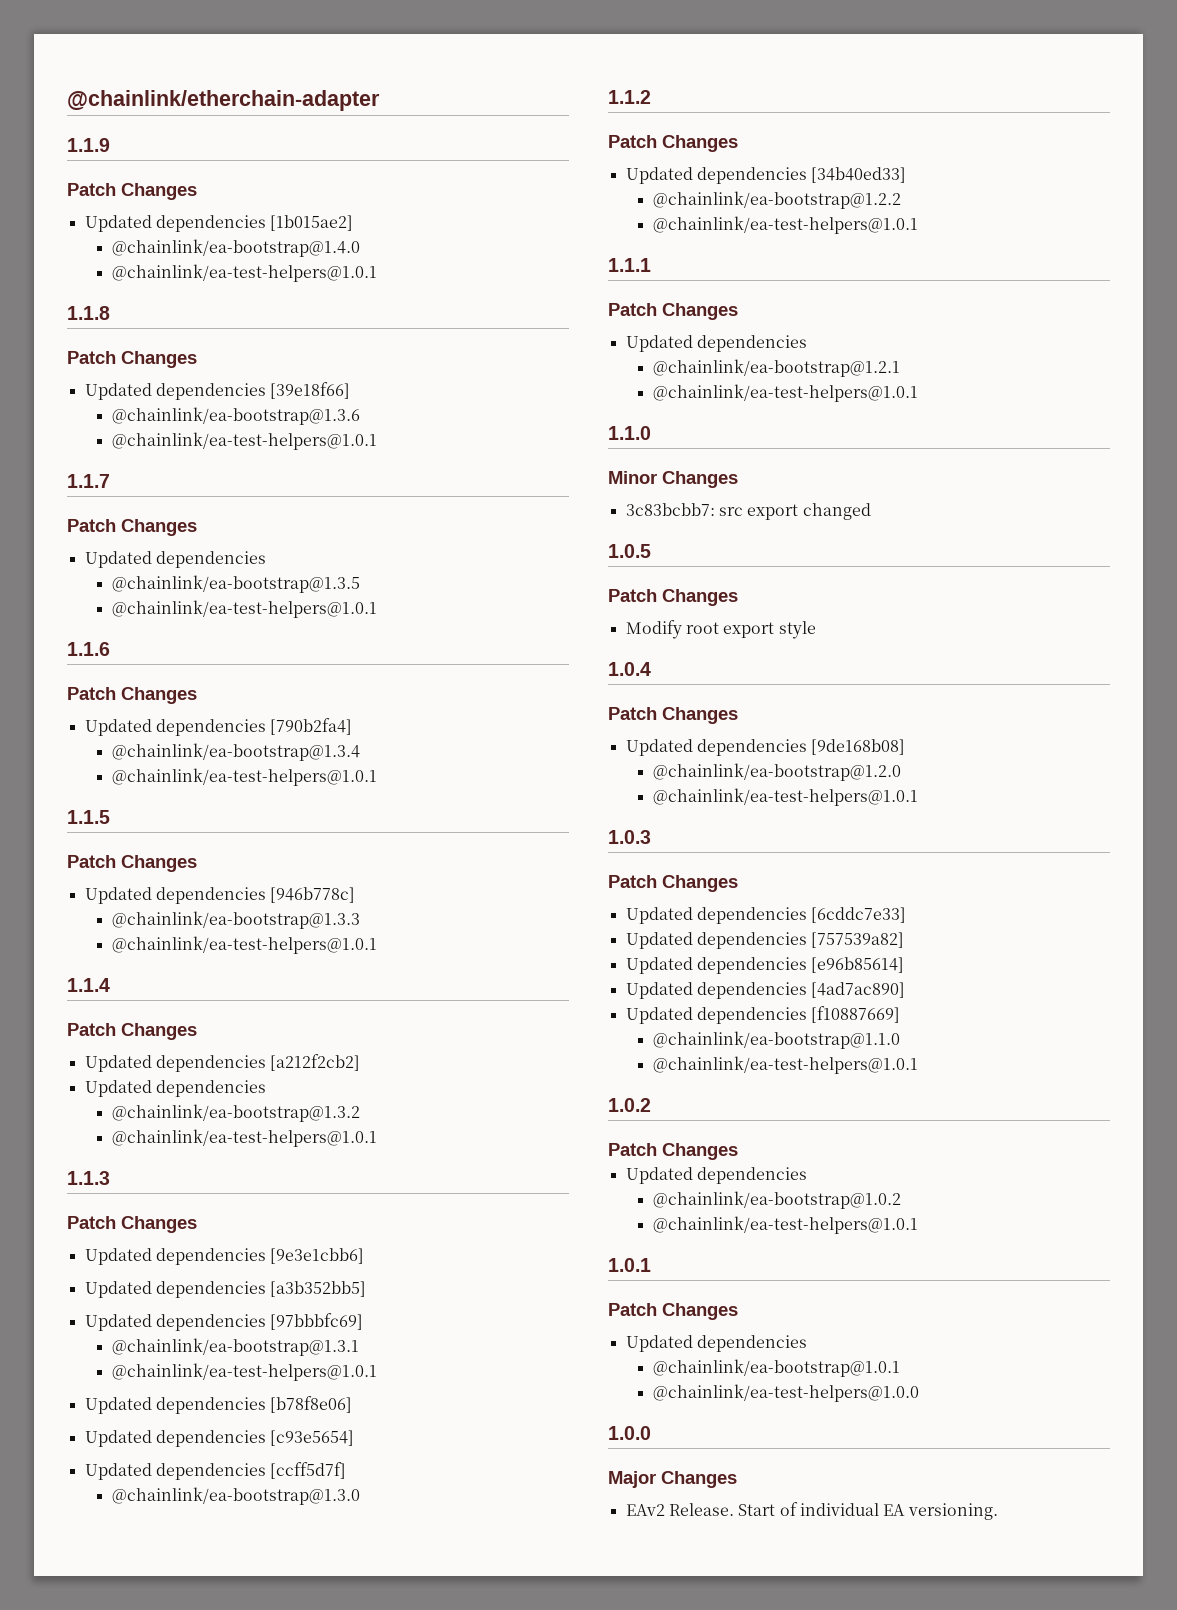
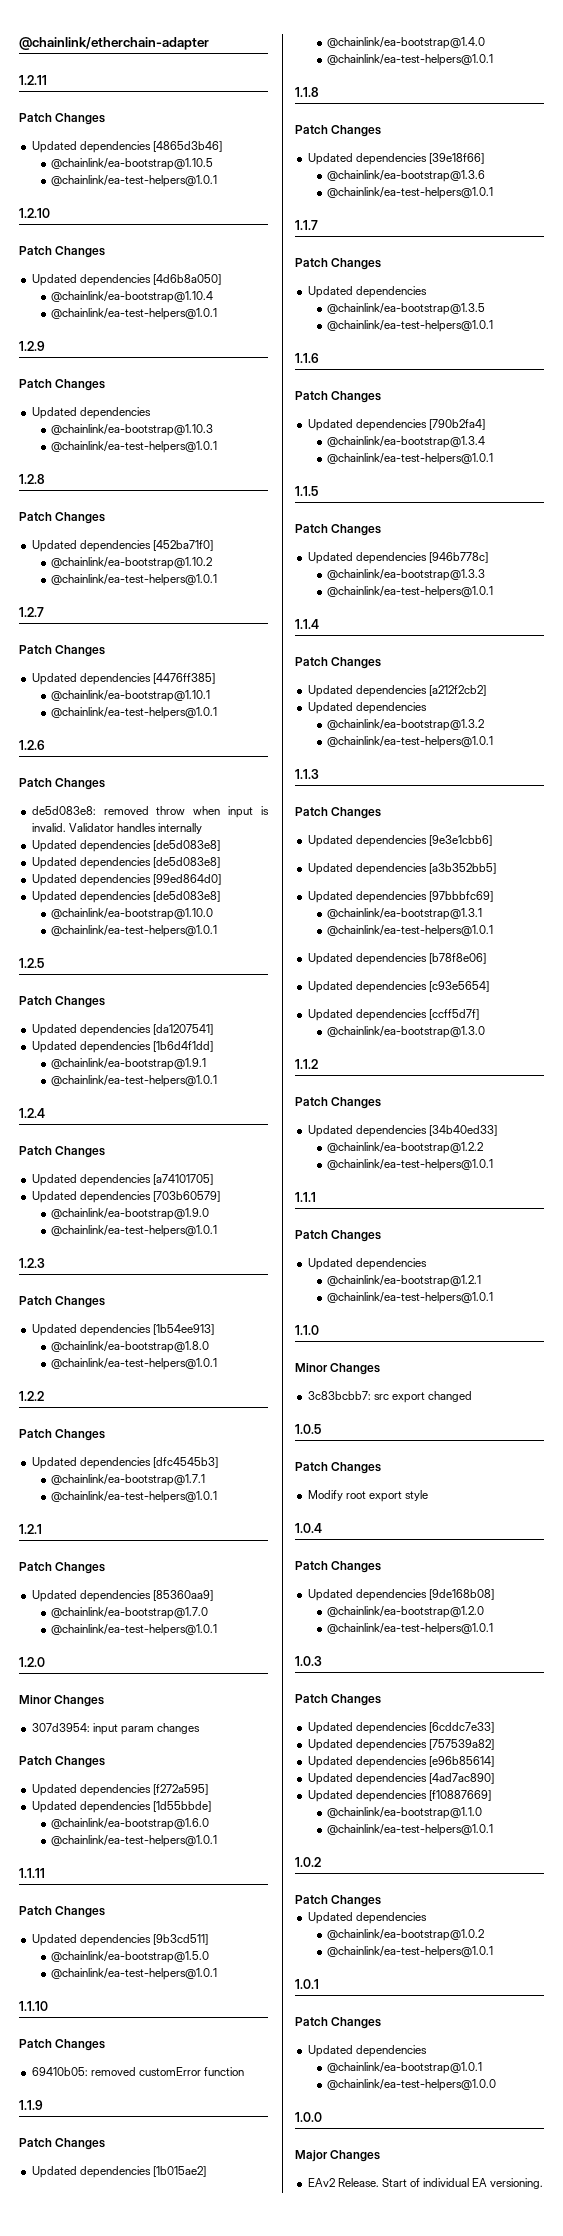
+ 1.2.11
+ Patch Changes
+ Updated dependencies [4865d3b46]
+ @chainlink/ea-bootstrap@1.10.5
+ @chainlink/ea-test-helpers@1.0.1
+ 1.2.10
+ Patch Changes
+ Updated dependencies [4d6b8a050]
+ @chainlink/ea-bootstrap@1.10.4
+ @chainlink/ea-test-helpers@1.0.1
+ 1.2.9
+ Patch Changes
+ Updated dependencies
+ @chainlink/ea-bootstrap@1.10.3
+ @chainlink/ea-test-helpers@1.0.1
+ 1.2.8
+ Patch Changes
+ Updated dependencies [452ba71f0]
+ @chainlink/ea-bootstrap@1.10.2
+ @chainlink/ea-test-helpers@1.0.1
+ 1.2.7
+ Patch Changes
+ Updated dependencies [4476ff385]
+ @chainlink/ea-bootstrap@1.10.1
+ @chainlink/ea-test-helpers@1.0.1
+ 1.2.6
+ Patch Changes
+ de5d083e8: removed throw when input is invalid. Validator handles internally
+ Updated dependencies [de5d083e8]
+ Updated dependencies [de5d083e8]
+ Updated dependencies [99ed864d0]
+ Updated dependencies [de5d083e8]
+ @chainlink/ea-bootstrap@1.10.0
+ @chainlink/ea-test-helpers@1.0.1
+ 1.2.5
+ Patch Changes
+ Updated dependencies [da1207541]
+ Updated dependencies [1b6d4f1dd]
+ @chainlink/ea-bootstrap@1.9.1
+ @chainlink/ea-test-helpers@1.0.1
+ 1.2.4
+ Patch Changes
+ Updated dependencies [a74101705]
+ Updated dependencies [703b60579]
+ @chainlink/ea-bootstrap@1.9.0
+ @chainlink/ea-test-helpers@1.0.1
+ 1.2.3
+ Patch Changes
+ Updated dependencies [1b54ee913]
+ @chainlink/ea-bootstrap@1.8.0
+ @chainlink/ea-test-helpers@1.0.1
+ 1.2.2
+ Patch Changes
+ Updated dependencies [dfc4545b3]
+ @chainlink/ea-bootstrap@1.7.1
+ @chainlink/ea-test-helpers@1.0.1
+ 1.2.1
+ Patch Changes
+ Updated dependencies [85360aa9]
+ @chainlink/ea-bootstrap@1.7.0
+ @chainlink/ea-test-helpers@1.0.1
+ 1.2.0
+ Minor Changes
+ 307d3954: input param changes
+ Patch Changes
+ Updated dependencies [f272a595]
+ Updated dependencies [1d55bbde]
+ @chainlink/ea-bootstrap@1.6.0
+ @chainlink/ea-test-helpers@1.0.1
+ 1.1.11
+ Patch Changes
+ Updated dependencies [9b3cd511]
+ @chainlink/ea-bootstrap@1.5.0
+ @chainlink/ea-test-helpers@1.0.1
+ 1.1.10
+ Patch Changes
+ 69410b05: removed customError function

